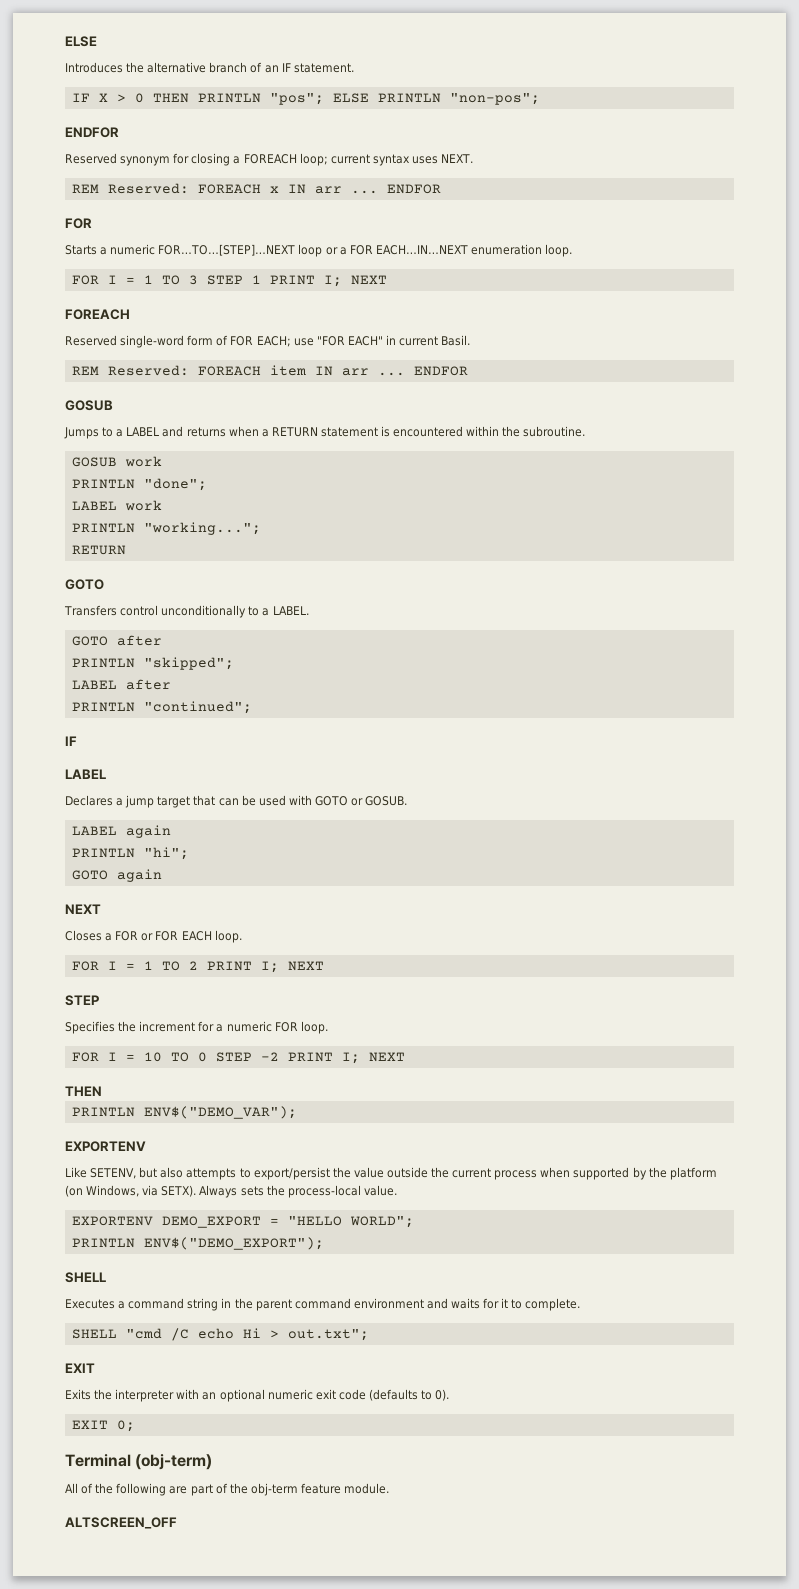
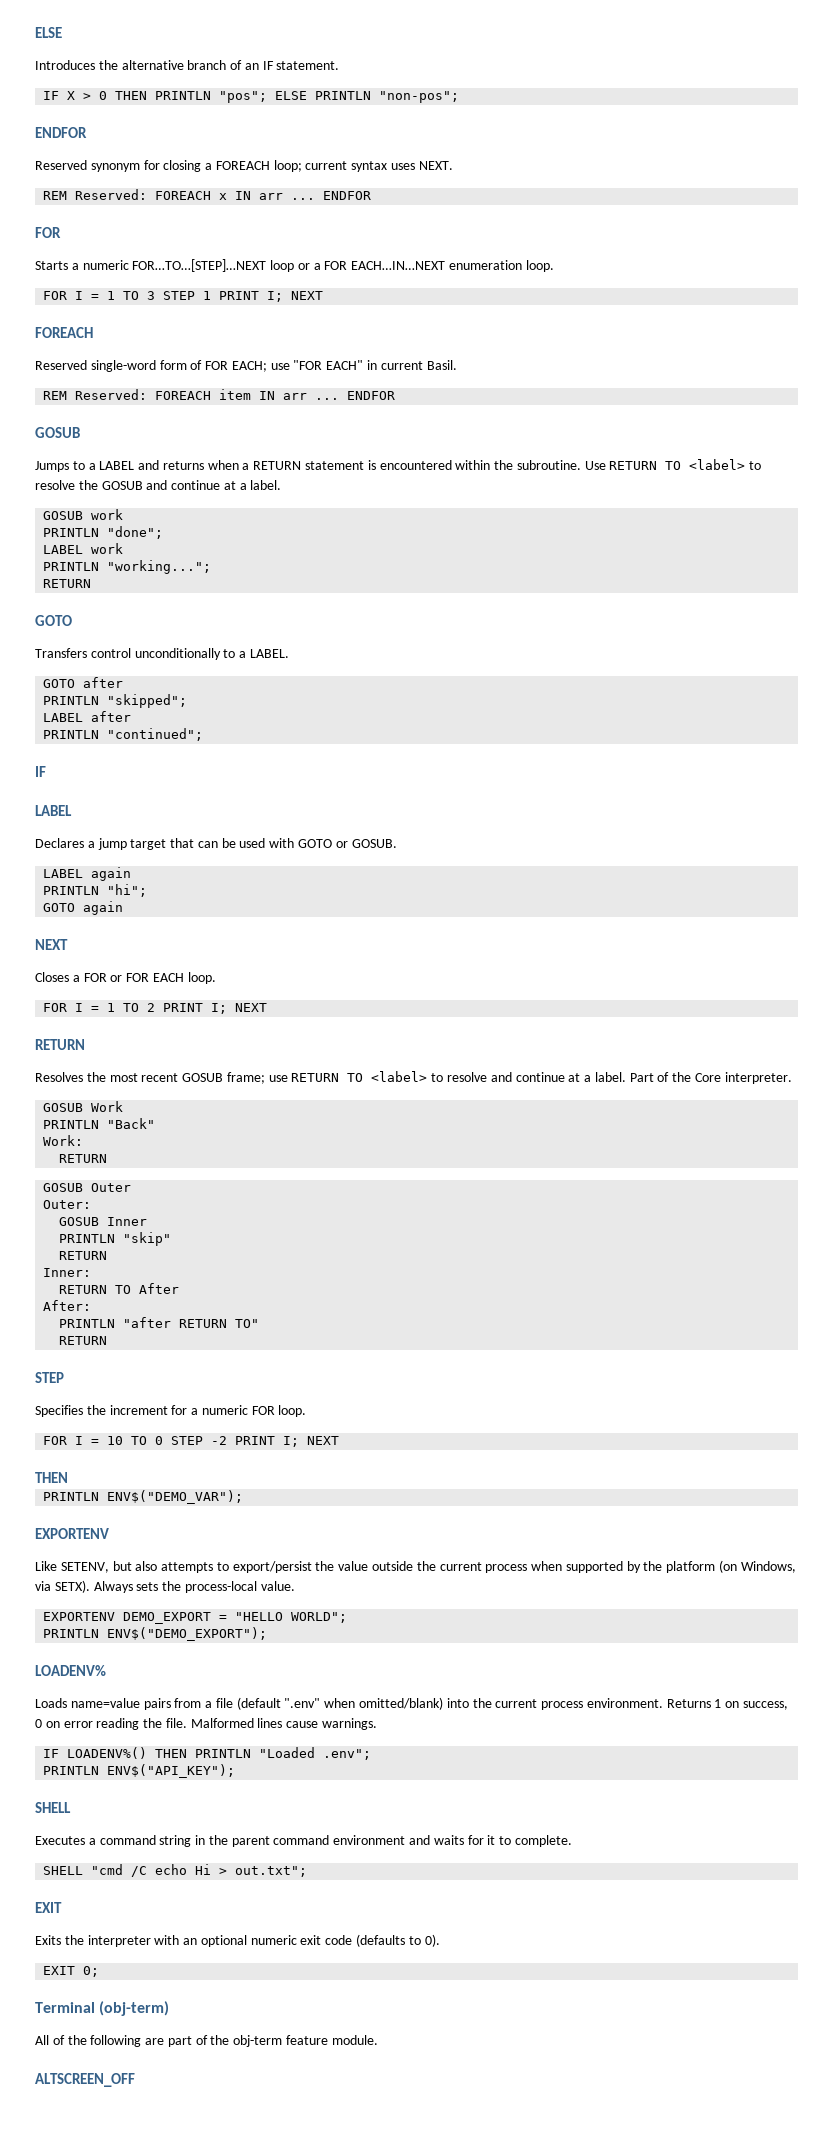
+ Use RETURN TO <label> to resolve the GOSUB and continue at a label.
  FOR I = 1 TO 2 PRINT I; NEXT
+ RETURN
+ Resolves the most recent GOSUB frame; use RETURN TO <label> to resolve and continue at a label. Part of the Core interpreter.
+ GOSUB Work
+ PRINTLN "Back"
+ Work:
+ RETURN
+ GOSUB Outer
+ Outer:
+ GOSUB Inner
+ PRINTLN "skip"
+ RETURN
+ Inner:
+ RETURN TO After
+ After:
+ PRINTLN "after RETURN TO"
+ RETURN
+ LOADENV%
+ Loads name=value pairs from a file (default ".env" when omitted/blank) into the current process environment. Returns 1 on success, 0 on error reading the file. Malformed lines cause warnings.
+ IF LOADENV%() THEN PRINTLN "Loaded .env";
+ PRINTLN ENV$("API_KEY");

